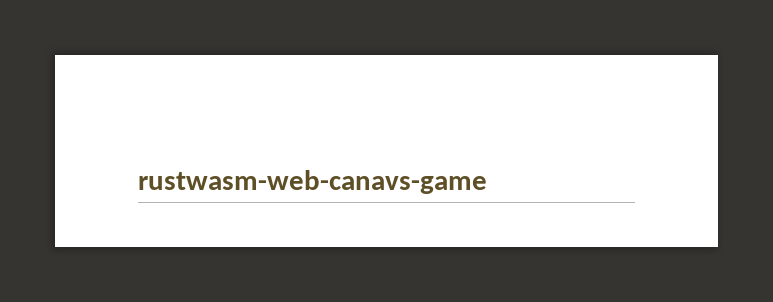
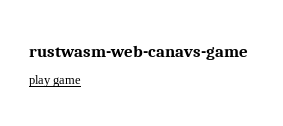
+ play game

